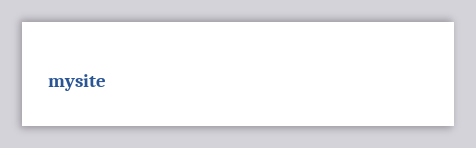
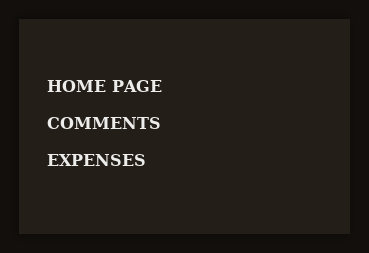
- mysite
+ HOME PAGE
+ COMMENTS
+ EXPENSES

